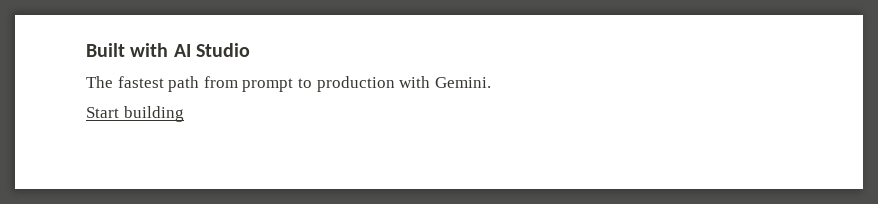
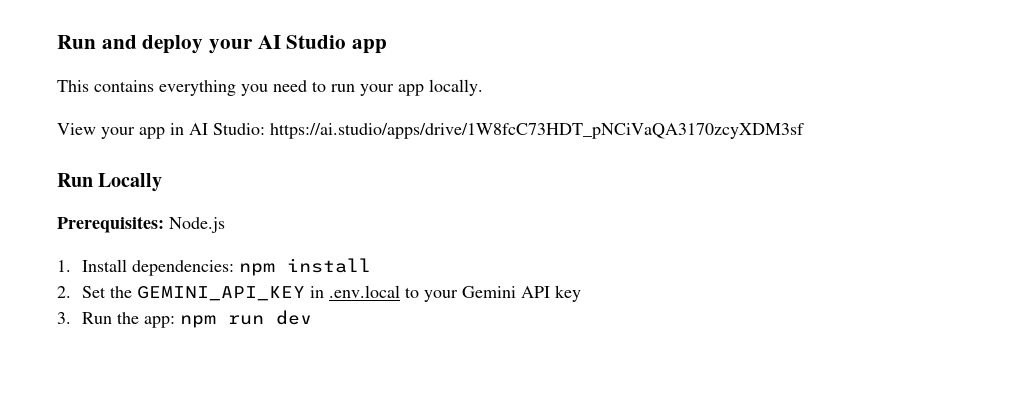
- Built with AI Studio
- The fastest path from prompt to production with Gemini.
- Start building
+ Run and deploy your AI Studio app
+ This contains everything you need to run your app locally.
+ View your app in AI Studio: https://ai.studio/apps/drive/1W8fcC73HDT_pNCiVaQA3170zcyXDM3sf
+ Run Locally
+ Prerequisites: Node.js
+ 1. Install dependencies: npm install
+ 2. Set the GEMINI_API_KEY in .env.local to your Gemini API key
+ 3. Run the app: npm run dev

